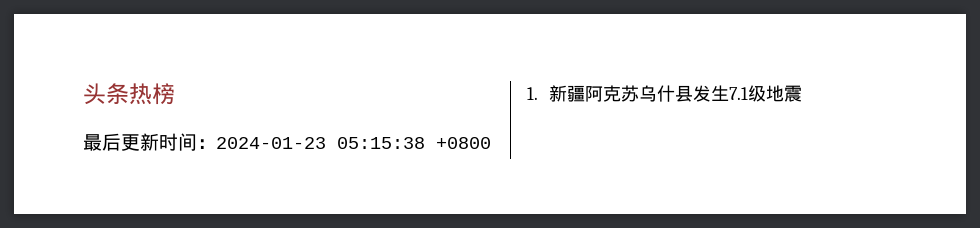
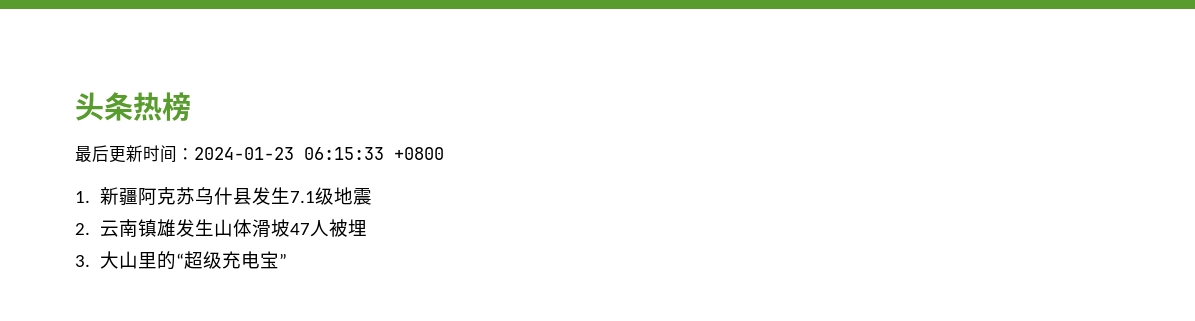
- 最后更新时间：2024-01-23 05:15:38 +0800
+ 最后更新时间：2024-01-23 06:15:33 +0800
+ 2.云南镇雄发生山体滑坡47人被埋
+ 3.大山里的“超级充电宝”

